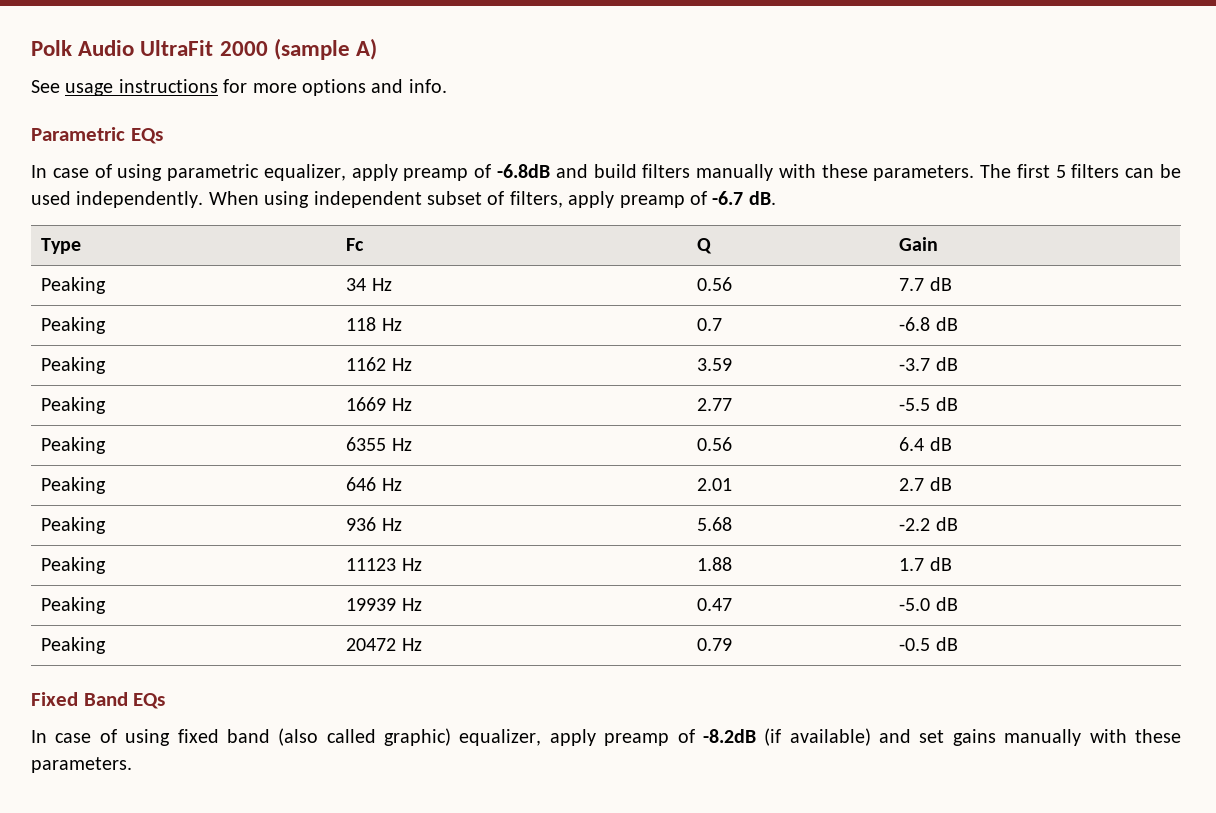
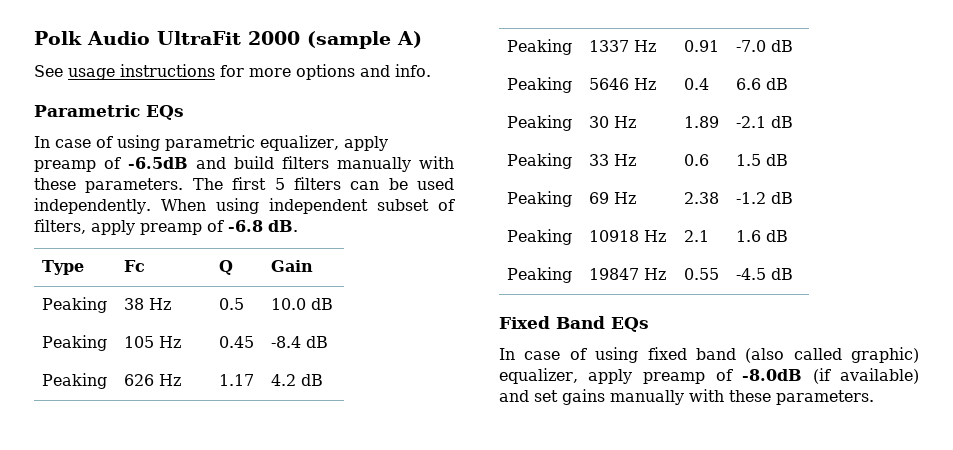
- In case of using parametric equalizer, apply preamp of -6.8dB and build filters manually with these parameters.
+ In case of using parametric equalizer, apply preamp of -6.5dB and build filters manually with these parameters.
- When using independent subset of filters, apply preamp of -6.7 dB.
+ When using independent subset of filters, apply preamp of -6.8 dB.
- Peaking | 34 Hz | 0.56 | 7.7 dB
- Peaking | 118 Hz | 0.7 | -6.8 dB
- Peaking | 1162 Hz | 3.59 | -3.7 dB
- Peaking | 1669 Hz | 2.77 | -5.5 dB
- Peaking | 6355 Hz | 0.56 | 6.4 dB
- Peaking | 646 Hz | 2.01 | 2.7 dB
- Peaking | 936 Hz | 5.68 | -2.2 dB
- Peaking | 11123 Hz | 1.88 | 1.7 dB
- Peaking | 19939 Hz | 0.47 | -5.0 dB
- Peaking | 20472 Hz | 0.79 | -0.5 dB
+ Peaking | 38 Hz | 0.5 | 10.0 dB
+ Peaking | 105 Hz | 0.45 | -8.4 dB
+ Peaking | 626 Hz | 1.17 | 4.2 dB
+ Peaking | 1337 Hz | 0.91 | -7.0 dB
+ Peaking | 5646 Hz | 0.4 | 6.6 dB
+ Peaking | 30 Hz | 1.89 | -2.1 dB
+ Peaking | 33 Hz | 0.6 | 1.5 dB
+ Peaking | 69 Hz | 2.38 | -1.2 dB
+ Peaking | 10918 Hz | 2.1 | 1.6 dB
+ Peaking | 19847 Hz | 0.55 | -4.5 dB
- In case of using fixed band (also called graphic) equalizer, apply preamp of -8.2dB (if available) and set gains manually with these parameters.
+ In case of using fixed band (also called graphic) equalizer, apply preamp of -8.0dB (if available) and set gains manually with these parameters.

